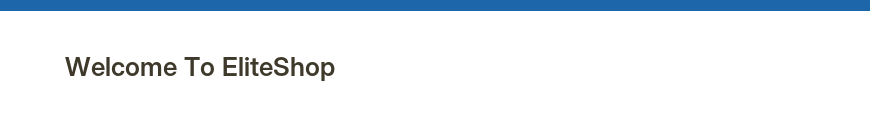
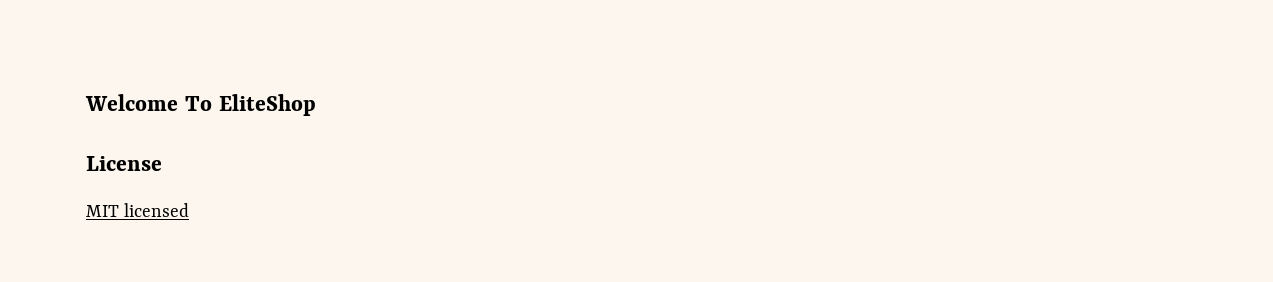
+ License
+ MIT licensed

